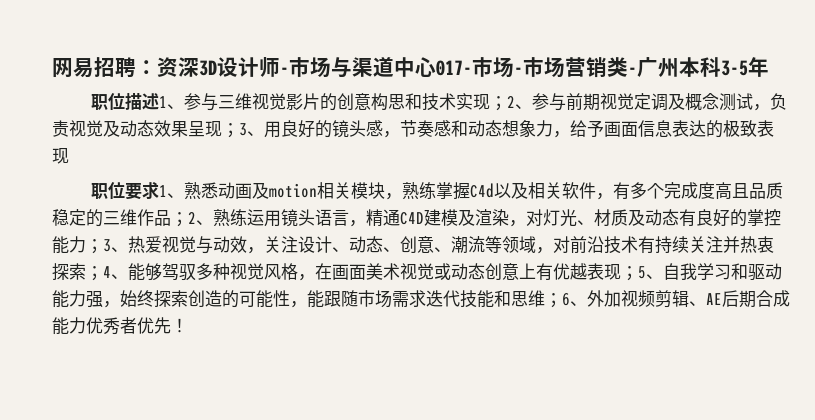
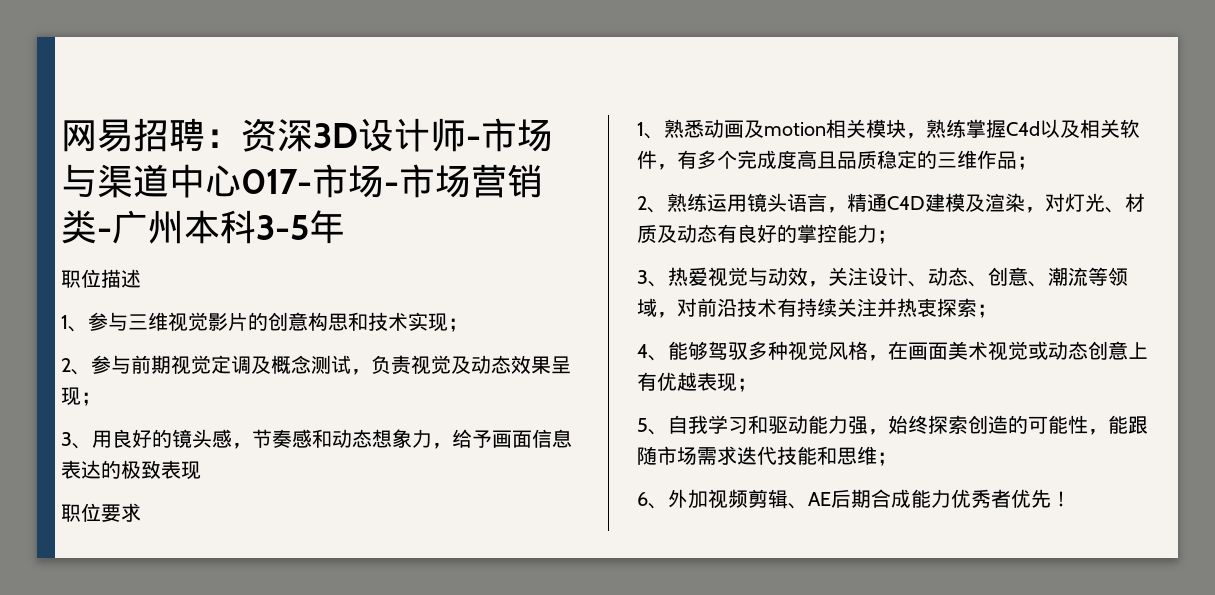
- 职位描述1、参与三维视觉影片的创意构思和技术实现；2、参与前期视觉定调及概念测试，负责视觉及动态效果呈现；3、用良好的镜头感，节奏感和动态想象力，给予画面信息表达的极致表现
+ 职位描述
+ 1、参与三维视觉影片的创意构思和技术实现；
+ 2、参与前期视觉定调及概念测试，负责视觉及动态效果呈现；
+ 3、用良好的镜头感，节奏感和动态想象力，给予画面信息表达的极致表现
- 职位要求1、熟悉动画及motion相关模块，熟练掌握C4d以及相关软件，有多个完成度高且品质稳定的三维作品；2、熟练运用镜头语言，精通C4D建模及渲染，对灯光、材质及动态有良好的掌控能力；3、热爱视觉与动效，关注设计、动态、创意、潮流等领域，对前沿技术有持续关注并热衷探索；4、能够驾驭多种视觉风格，在画面美术视觉或动态创意上有优越表现；5、自我学习和驱动能力强，始终探索创造的可能性，能跟随市场需求迭代技能和思维；6、外加视频剪辑、AE后期合成能力优秀者优先！
+ 职位要求
+ 1、熟悉动画及motion相关模块，熟练掌握C4d以及相关软件，有多个完成度高且品质稳定的三维作品；
+ 2、熟练运用镜头语言，精通C4D建模及渲染，对灯光、材质及动态有良好的掌控能力；
+ 3、热爱视觉与动效，关注设计、动态、创意、潮流等领域，对前沿技术有持续关注并热衷探索；
+ 4、能够驾驭多种视觉风格，在画面美术视觉或动态创意上有优越表现；
+ 5、自我学习和驱动能力强，始终探索创造的可能性，能跟随市场需求迭代技能和思维；
+ 6、外加视频剪辑、AE后期合成能力优秀者优先！

